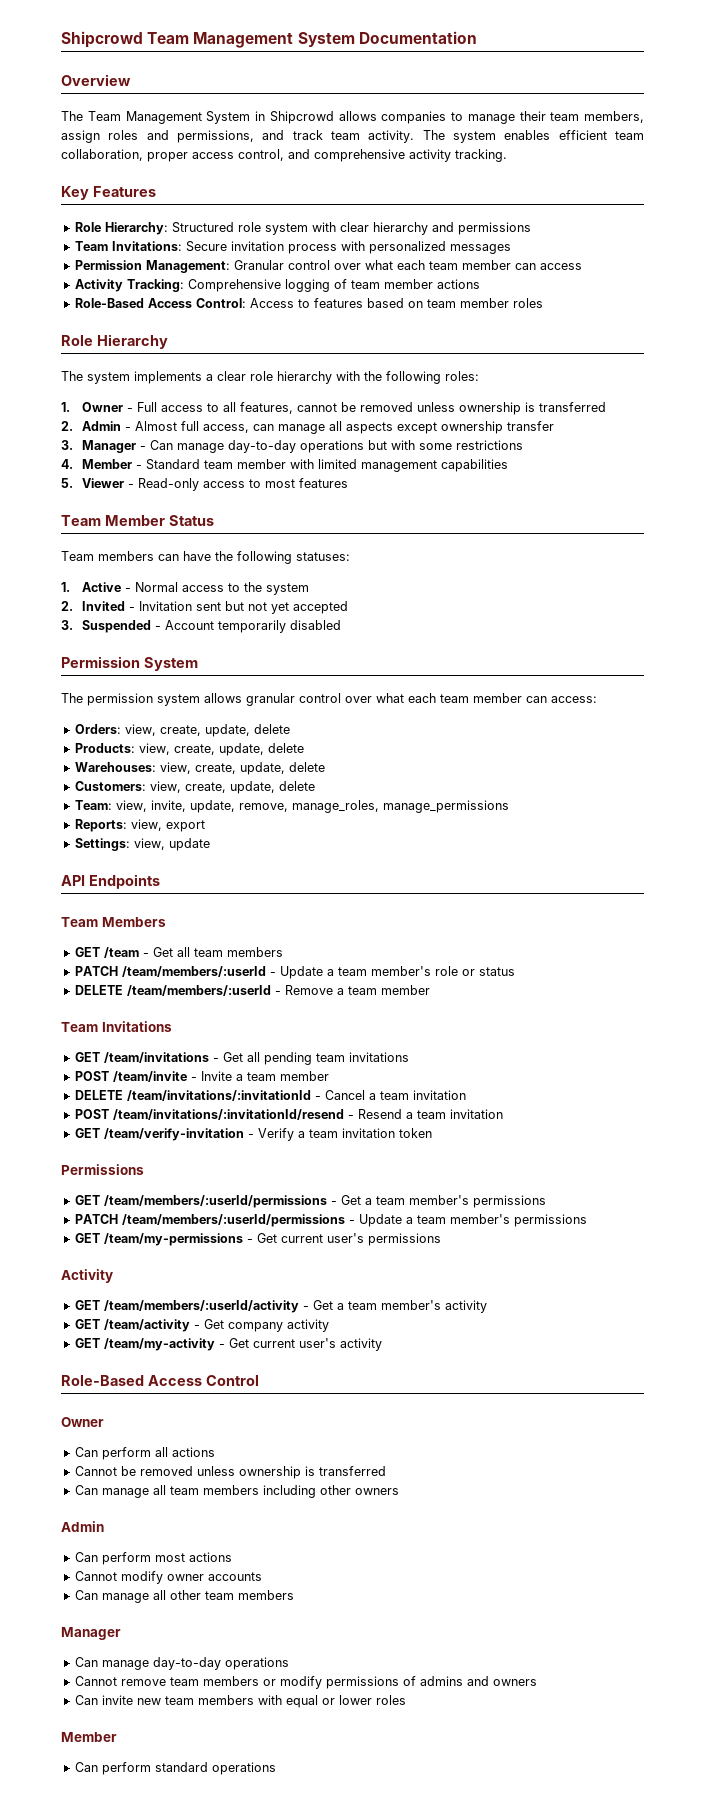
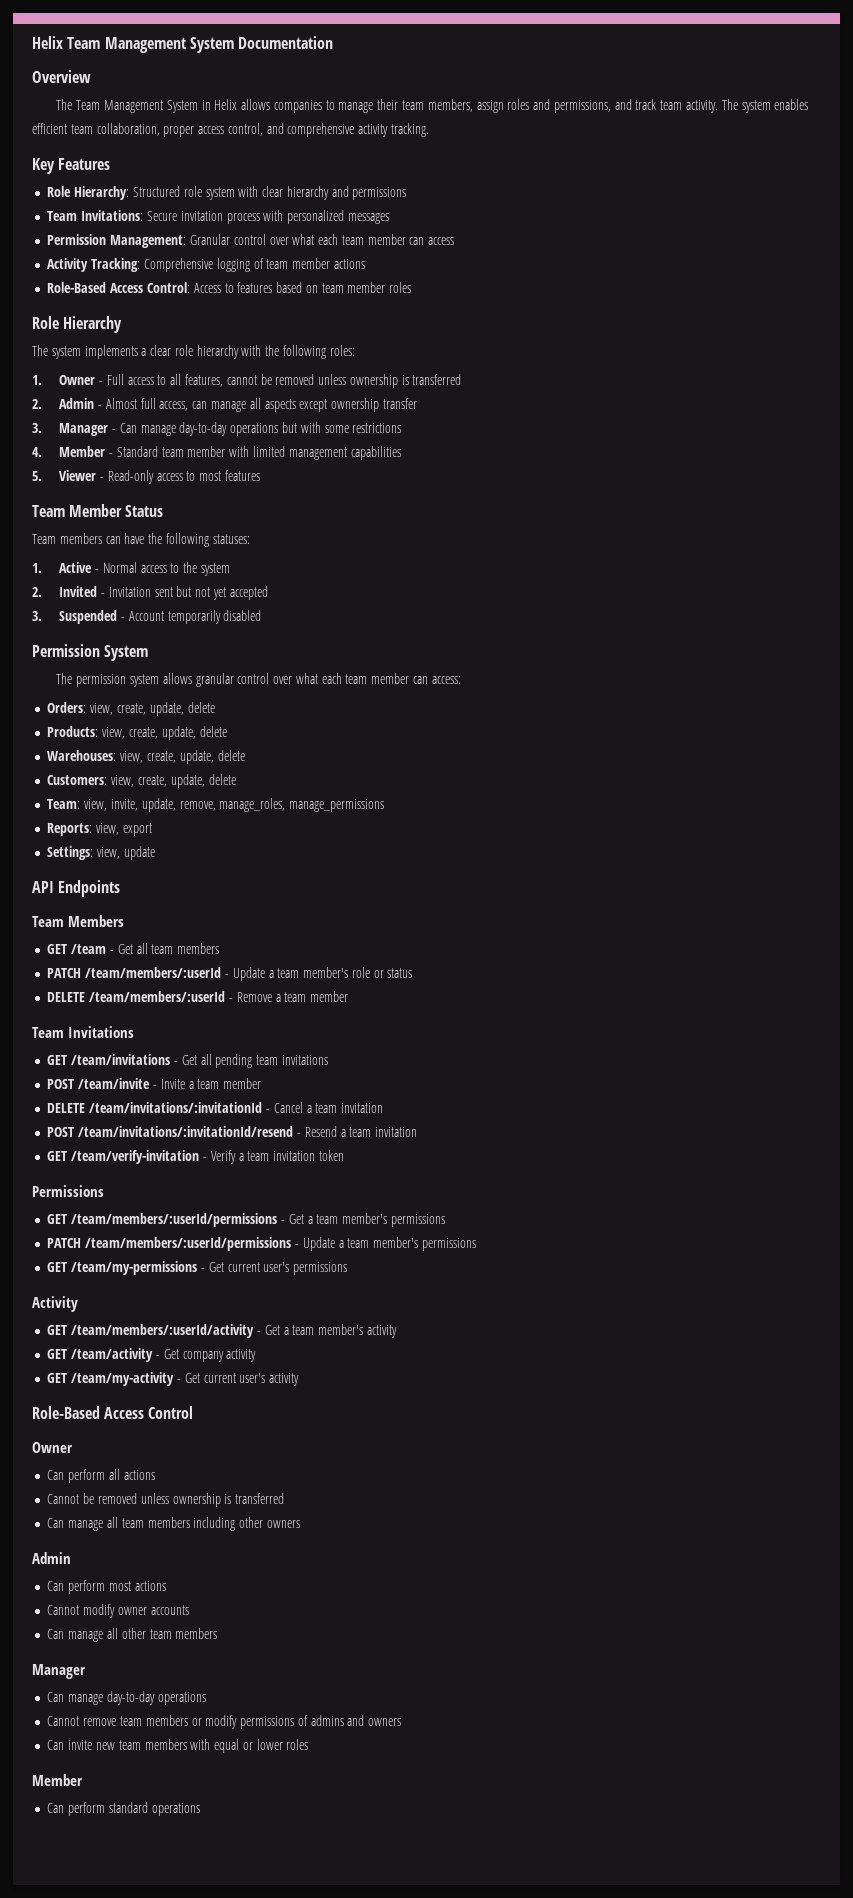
- Shipcrowd Team Management System Documentation
+ Helix Team Management System Documentation
- The Team Management System in Shipcrowd allows companies to manage their team members, assign roles and permissions, and track team activity.
+ The Team Management System in Helix allows companies to manage their team members, assign roles and permissions, and track team activity.

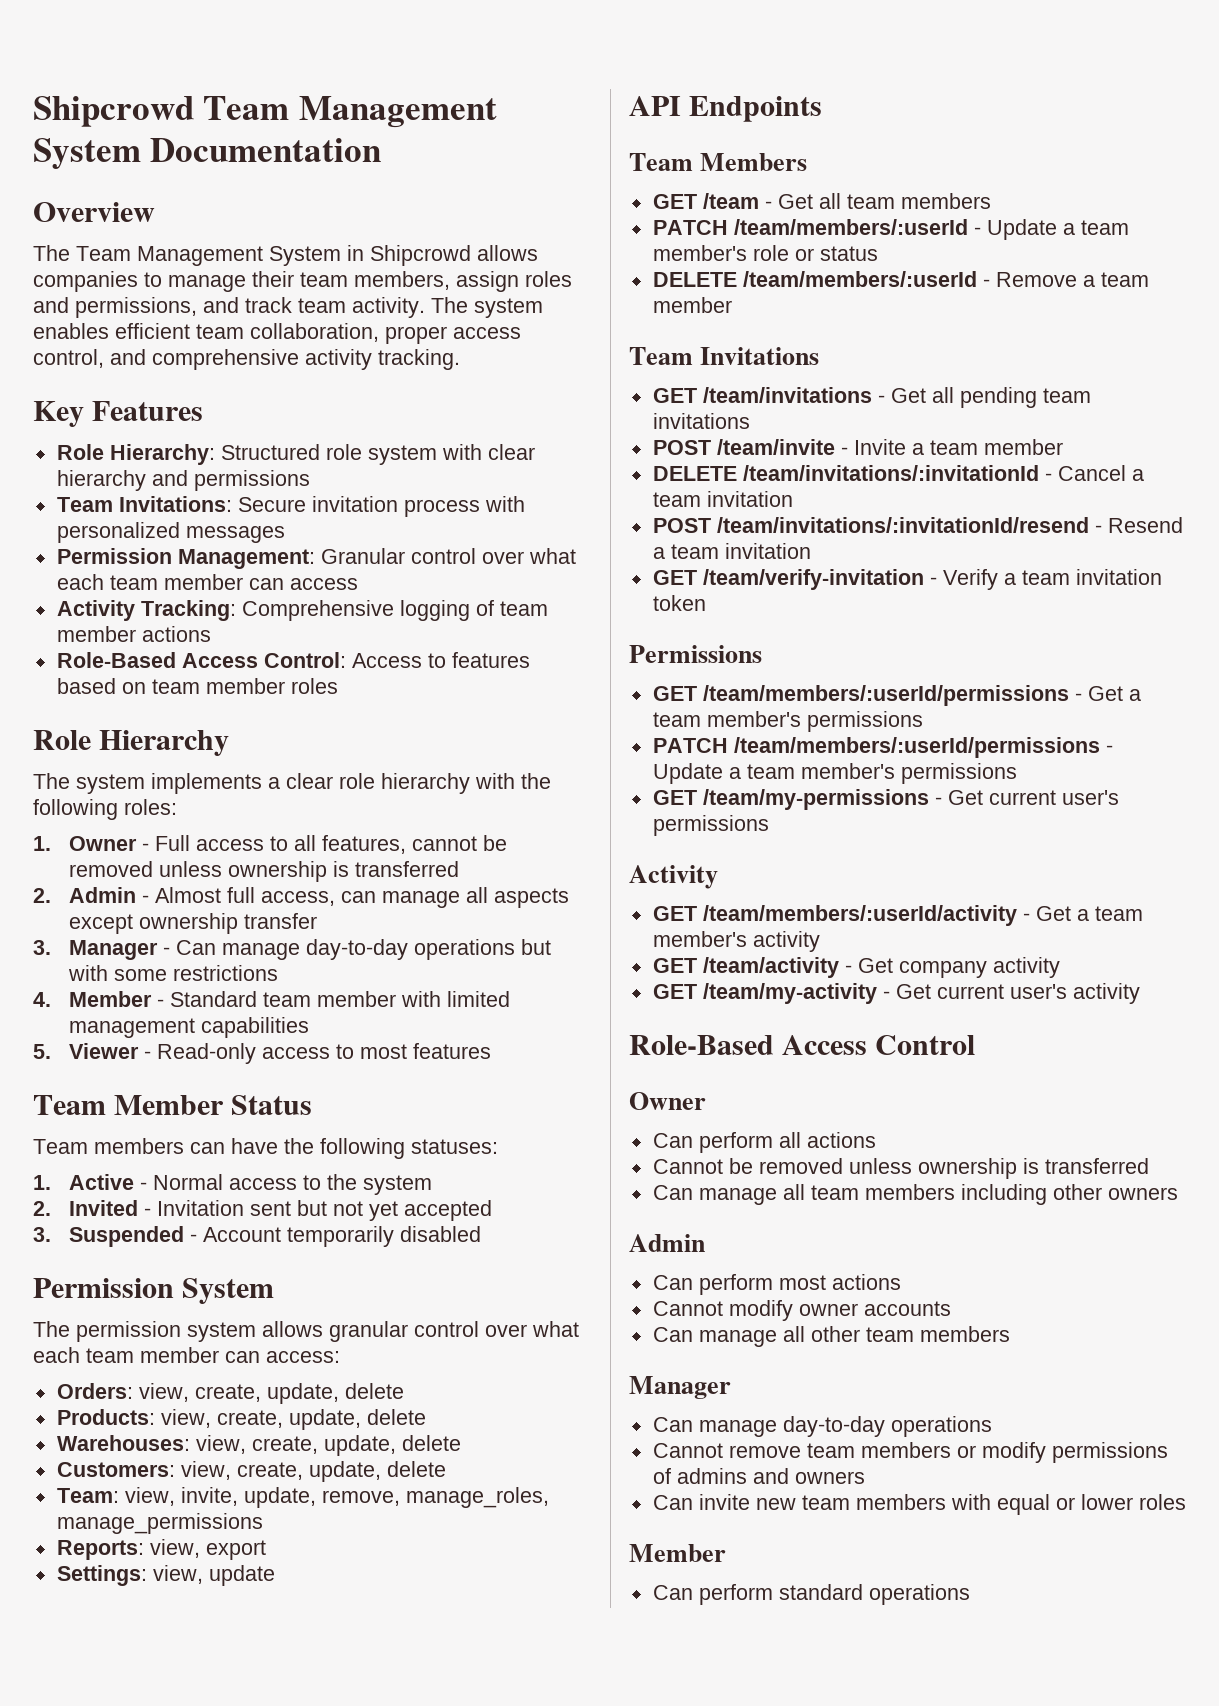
- Helix Team Management System Documentation
+ Shipcrowd Team Management System Documentation
- The Team Management System in Helix allows companies to manage their team members, assign roles and permissions, and track team activity.
+ The Team Management System in Shipcrowd allows companies to manage their team members, assign roles and permissions, and track team activity.

